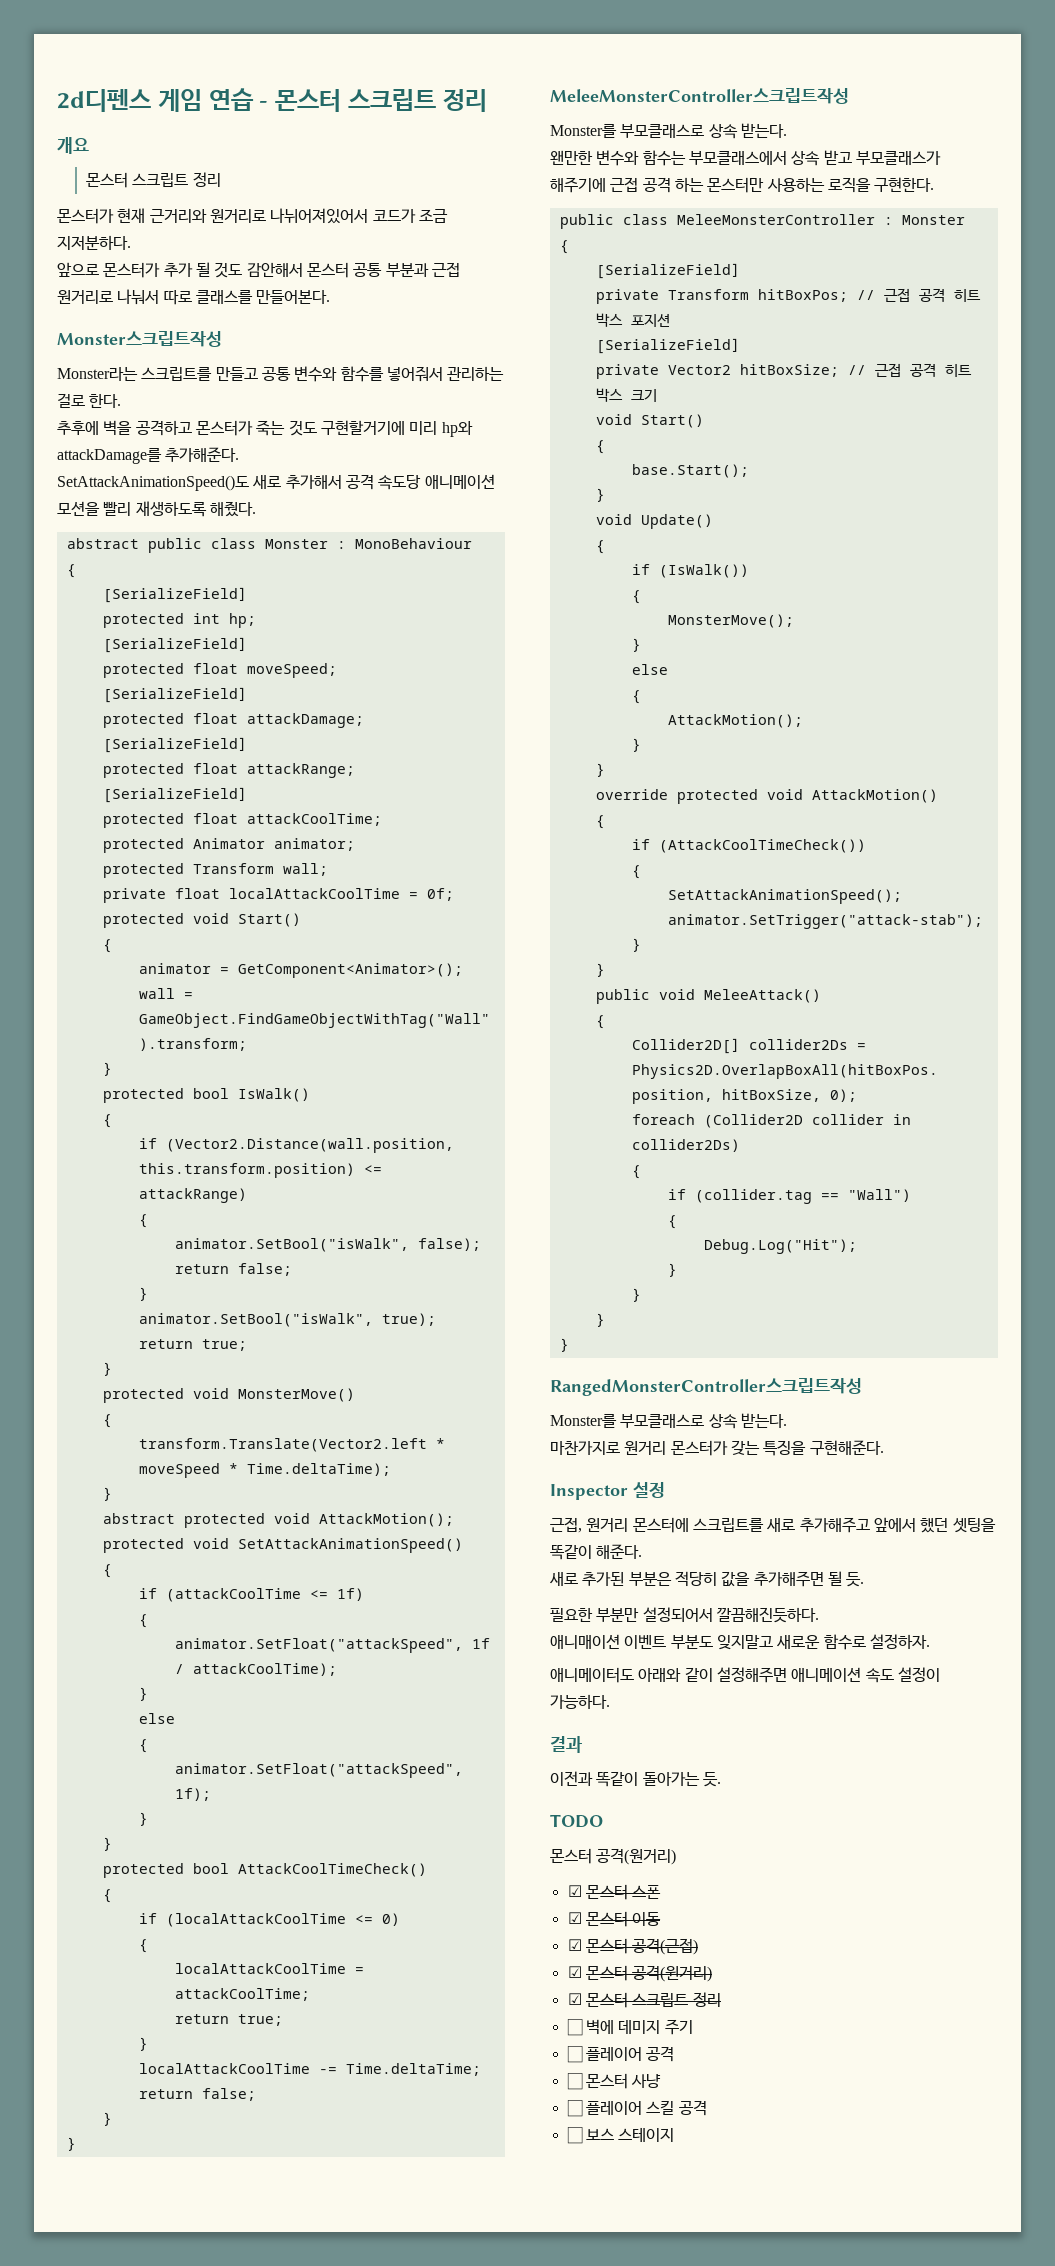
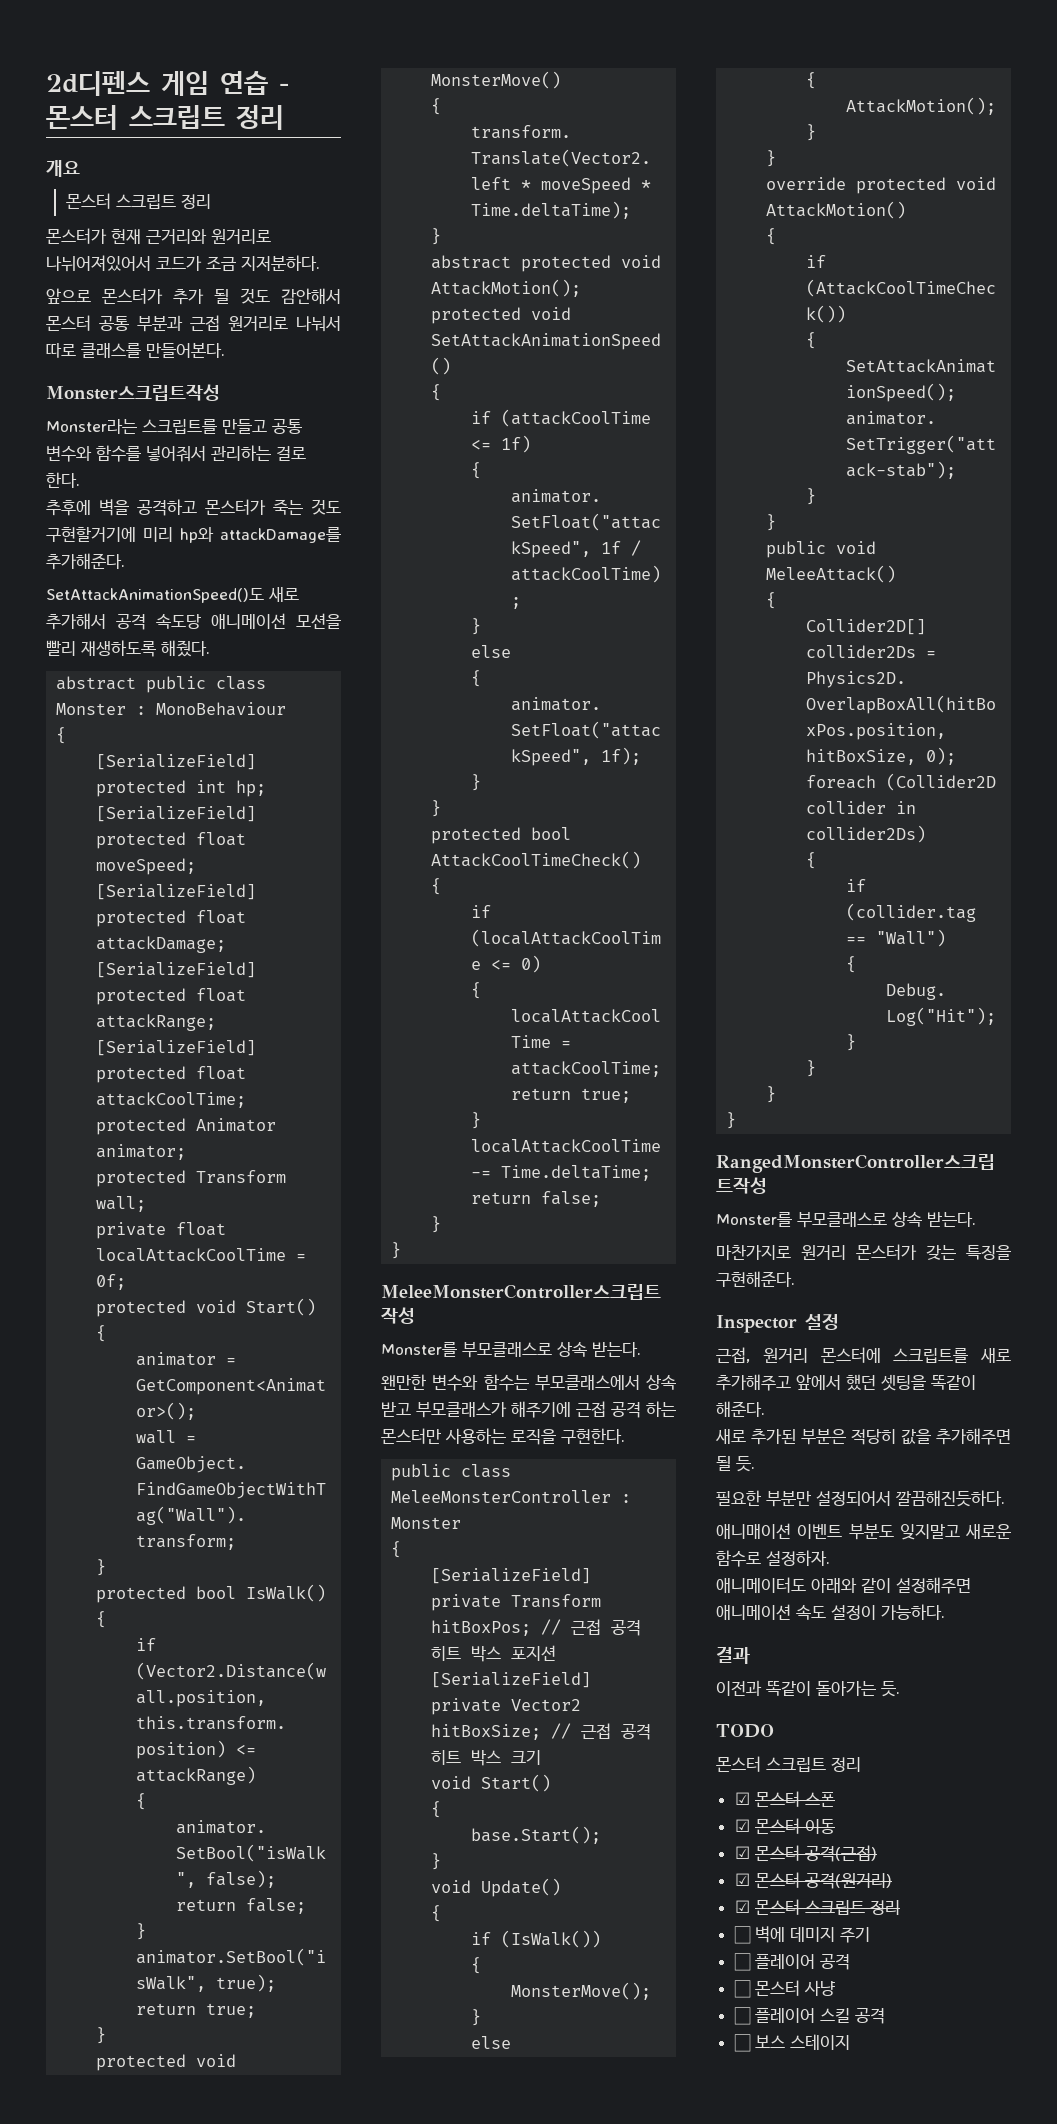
  TODO
- 몬스터 공격(원거리)
+ 몬스터 스크립트 정리

